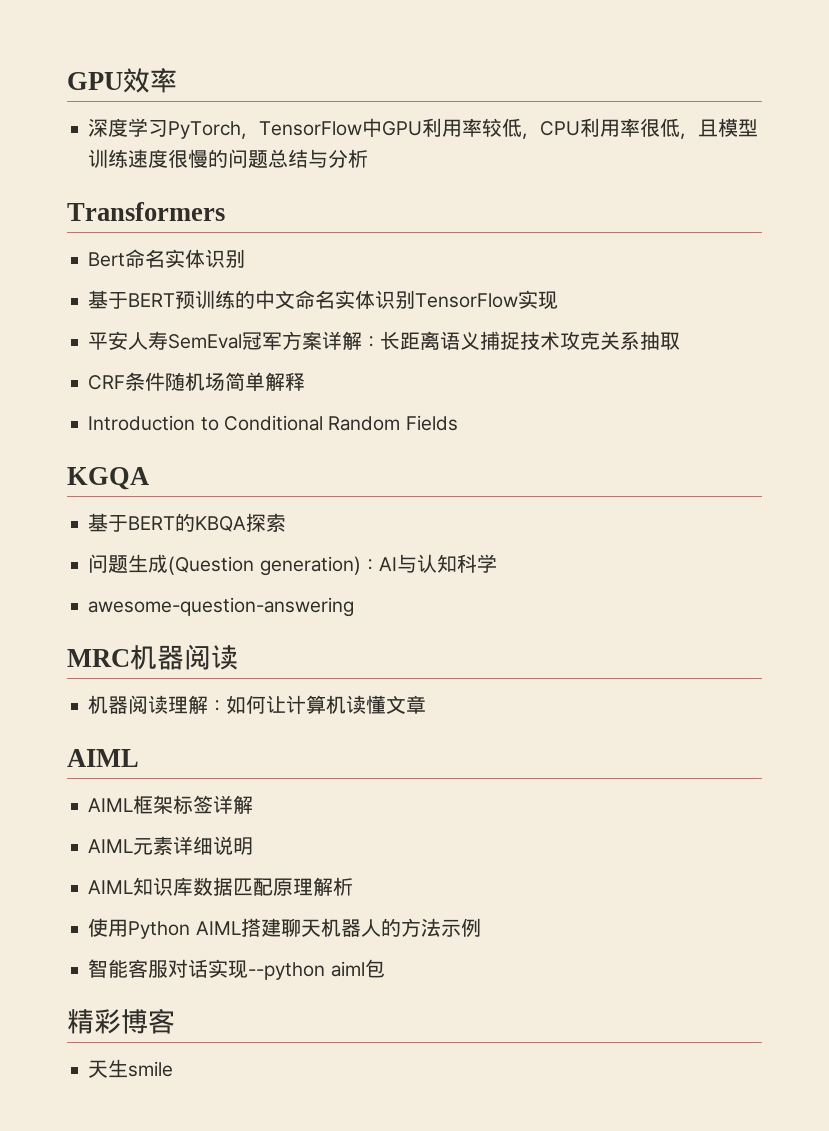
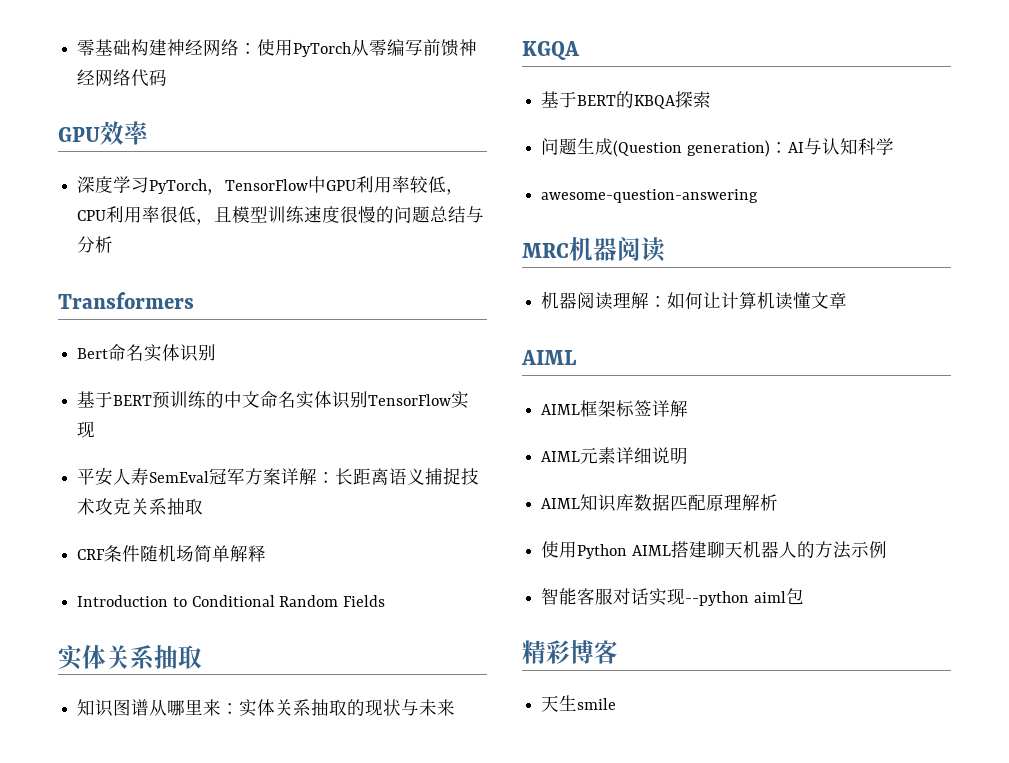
+ 零基础构建神经网络：使用PyTorch从零编写前馈神经网络代码
  Introduction to Conditional Random Fields
+ 实体关系抽取
+ 知识图谱从哪里来：实体关系抽取的现状与未来

